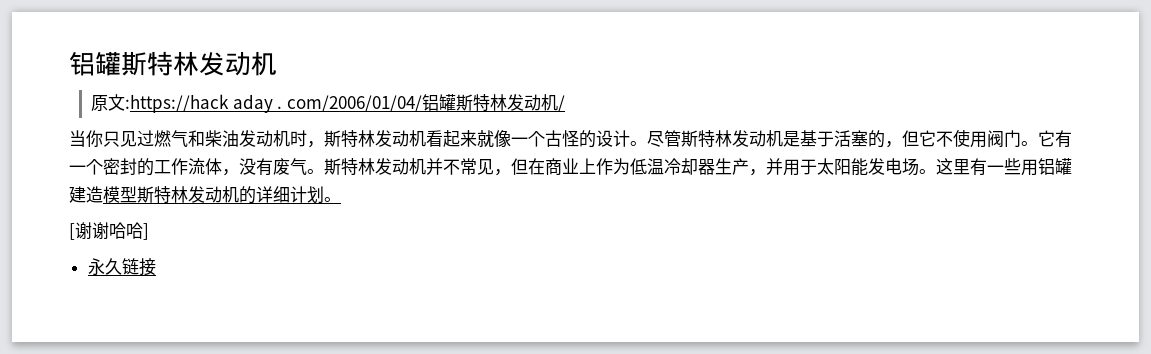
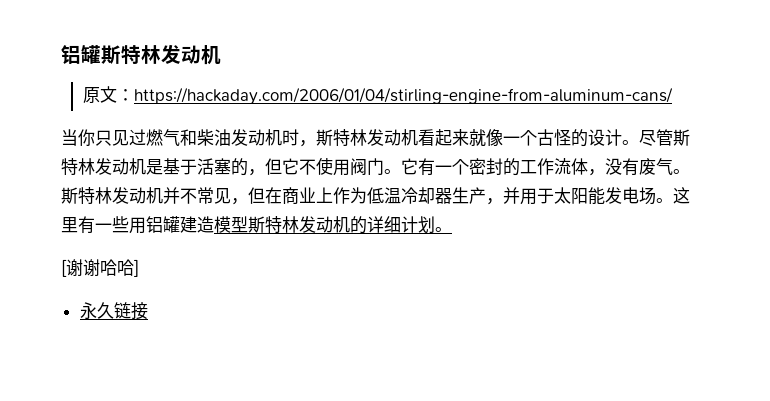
- 原文:https://hack aday . com/2006/01/04/铝罐斯特林发动机/
+ 原文：https://hackaday.com/2006/01/04/stirling-engine-from-aluminum-cans/

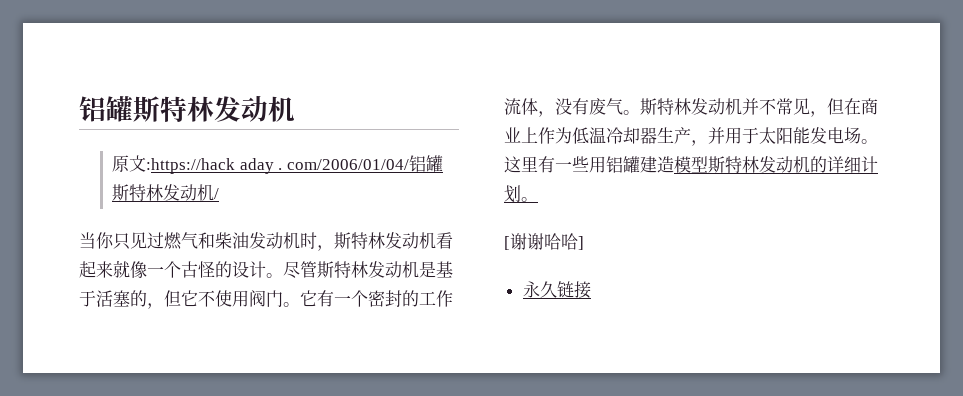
- 原文：https://hackaday.com/2006/01/04/stirling-engine-from-aluminum-cans/
+ 原文:https://hack aday . com/2006/01/04/铝罐斯特林发动机/

